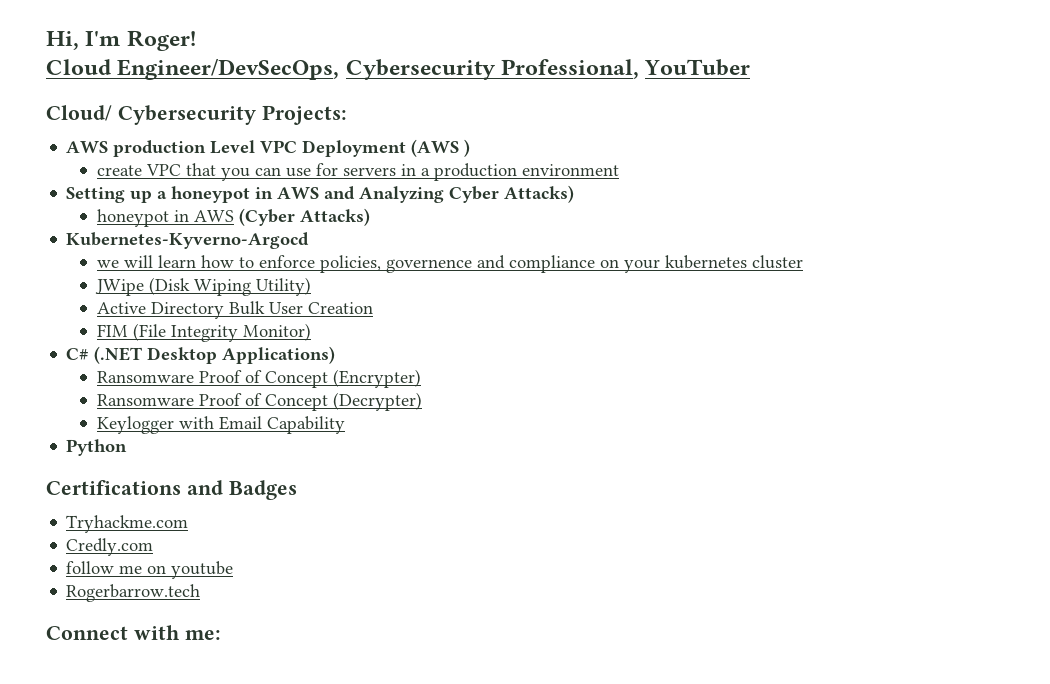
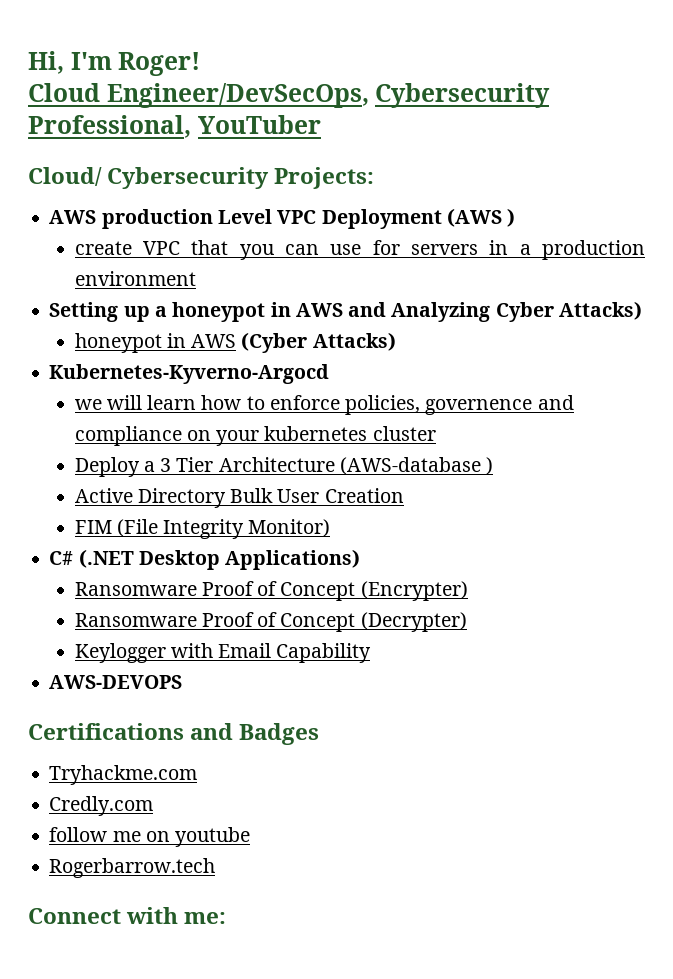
- JWipe (Disk Wiping Utility)
+ Deploy a 3 Tier Architecture (AWS-database )
- Python
+ AWS-DEVOPS

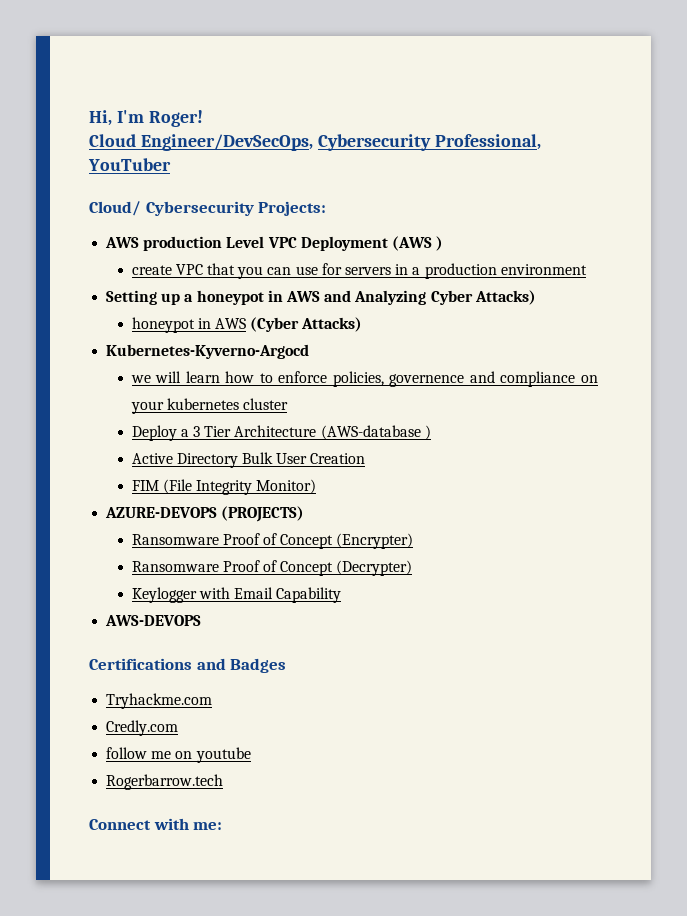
- C# (.NET Desktop Applications)
+ AZURE-DEVOPS (PROJECTS)

